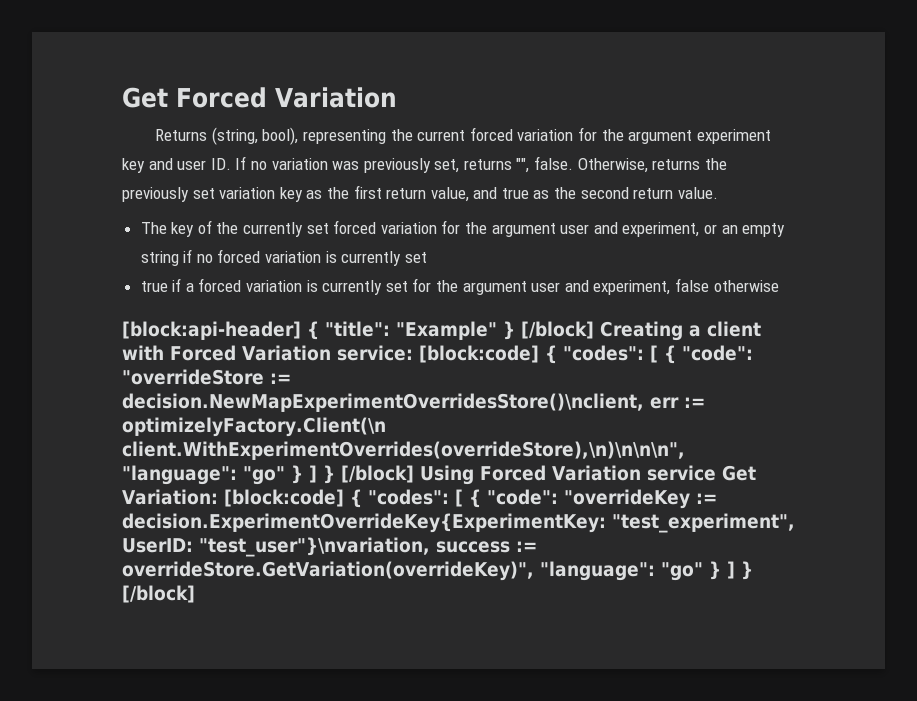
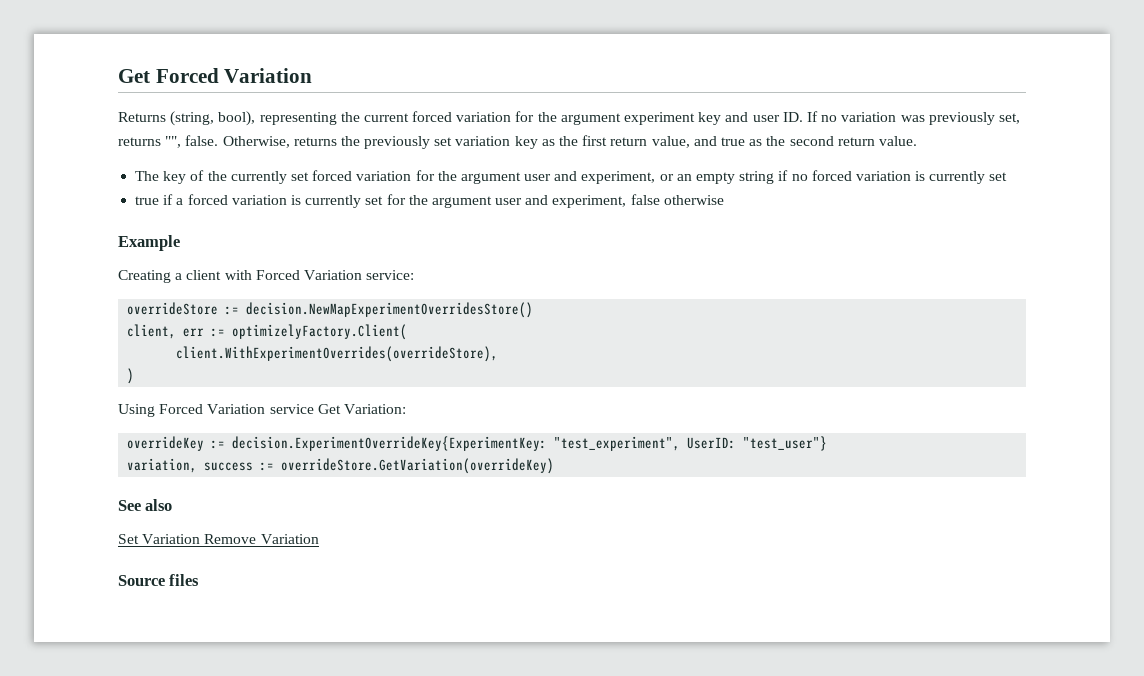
- [block:api-header] { "title": "Example" } [/block] Creating a client with Forced Variation service: [block:code] { "codes": [ { "code": "overrideStore := decision.NewMapExperimentOverridesStore()\nclient, err := optimizelyFactory.Client(\n client.WithExperimentOverrides(overrideStore),\n)\n\n\n", "language": "go" } ] } [/block] Using Forced Variation service Get Variation: [block:code] { "codes": [ { "code": "overrideKey := decision.ExperimentOverrideKey{ExperimentKey: "test_experiment", UserID: "test_user"}\nvariation, success := overrideStore.GetVariation(overrideKey)", "language": "go" } ] } [/block]
+ Example
+ Creating a client with Forced Variation service:
+ overrideStore := decision.NewMapExperimentOverridesStore()
+ client, err := optimizelyFactory.Client(
+ client.WithExperimentOverrides(overrideStore),
+ )
+ Using Forced Variation service Get Variation:
+ overrideKey := decision.ExperimentOverrideKey{ExperimentKey: "test_experiment", UserID: "test_user"}
+ variation, success := overrideStore.GetVariation(overrideKey)
+ See also
+ Set Variation Remove Variation
+ Source files

